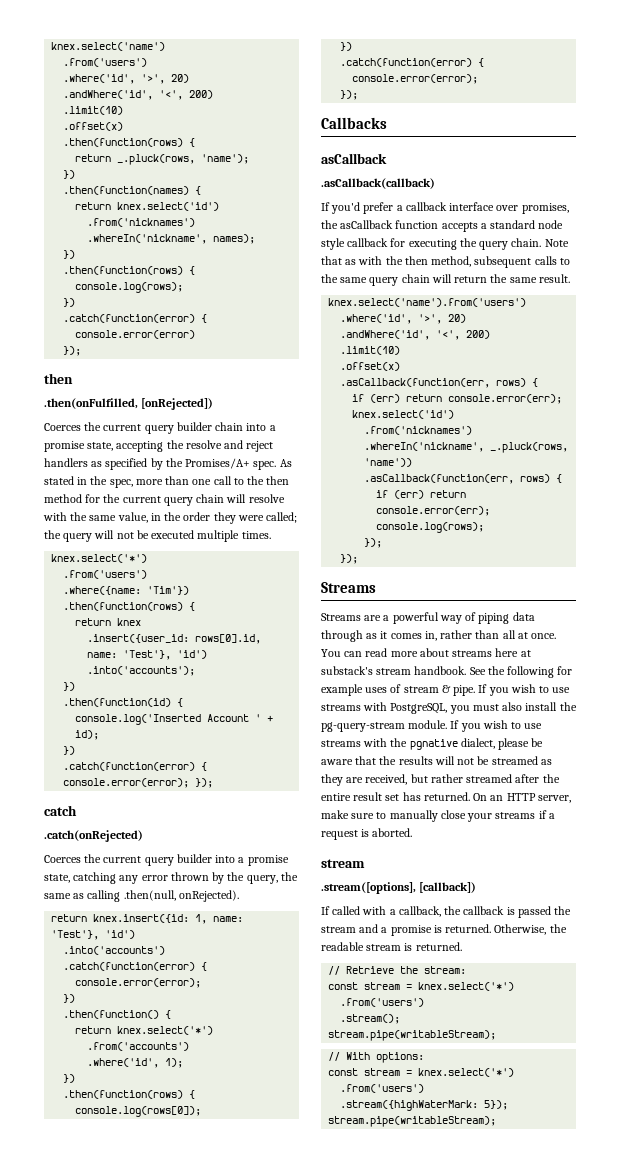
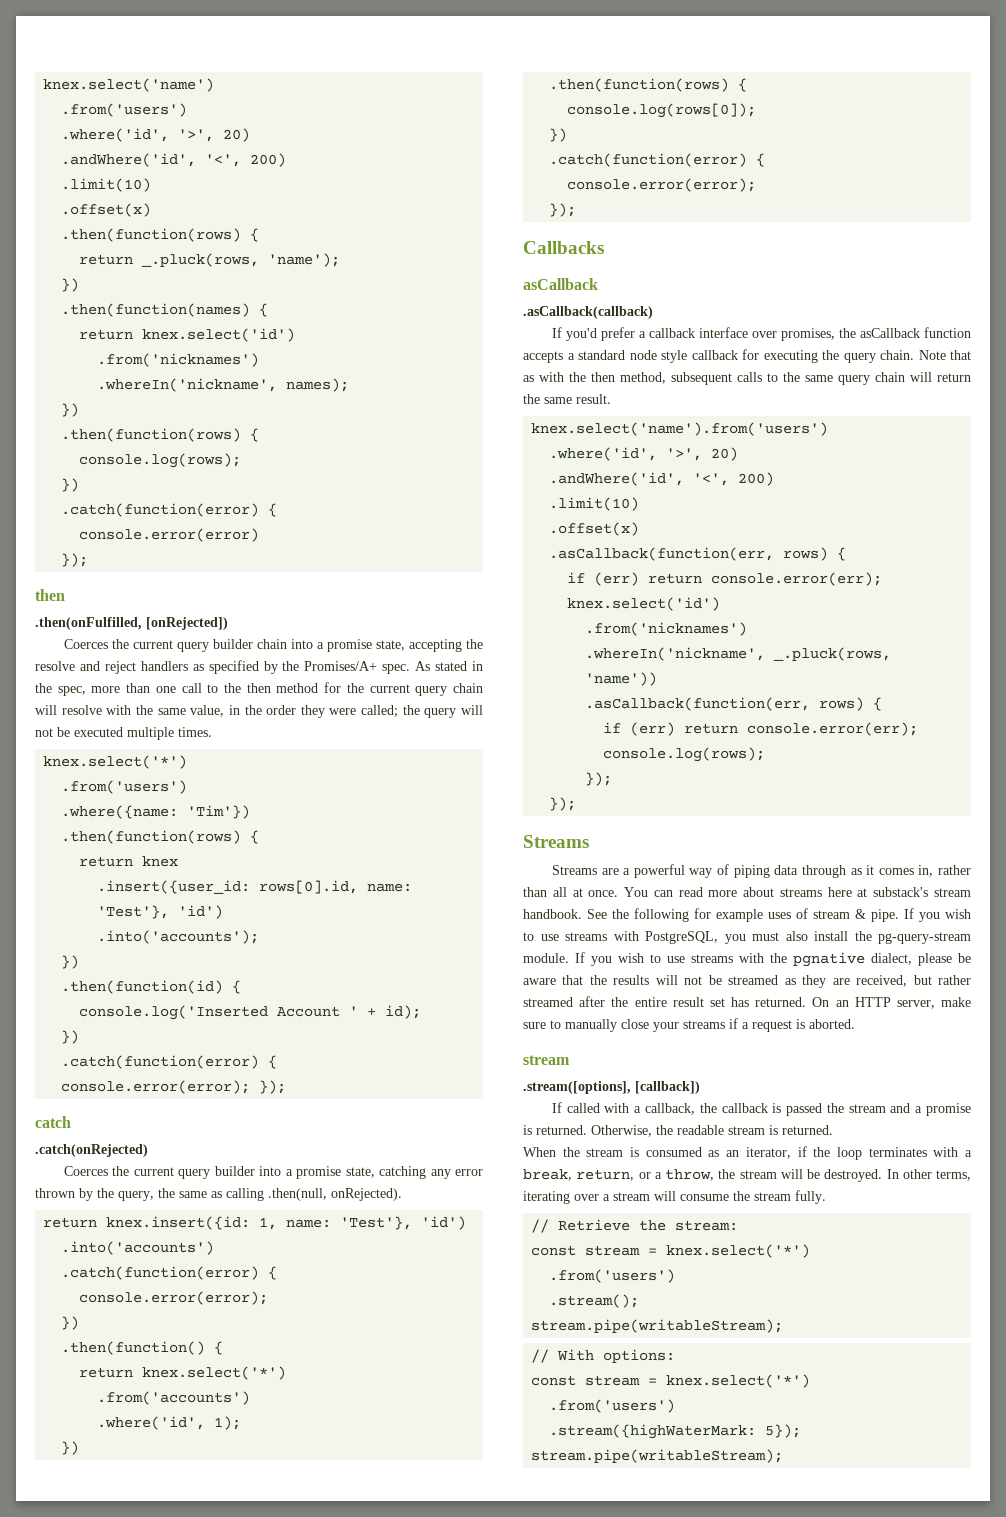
+ When the stream is consumed as an iterator, if the loop terminates with a break, return, or a throw, the stream will be destroyed. In other terms, iterating over a stream will consume the stream fully.

